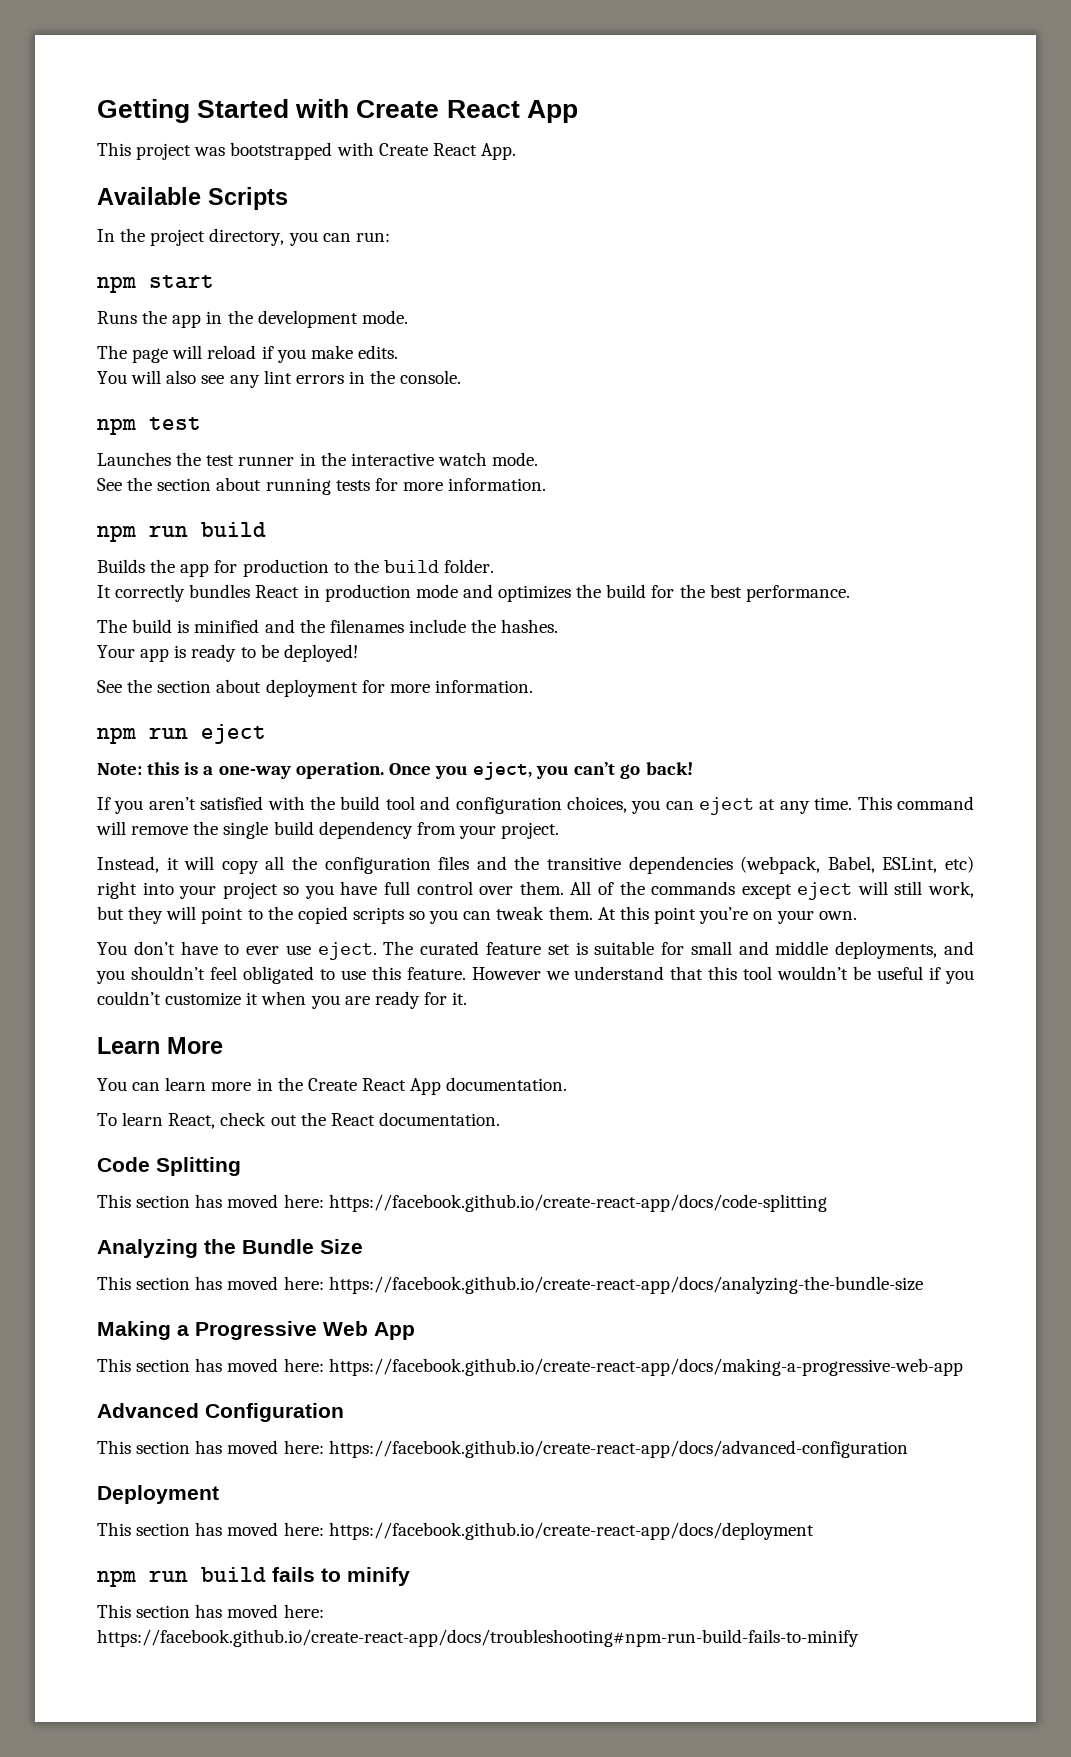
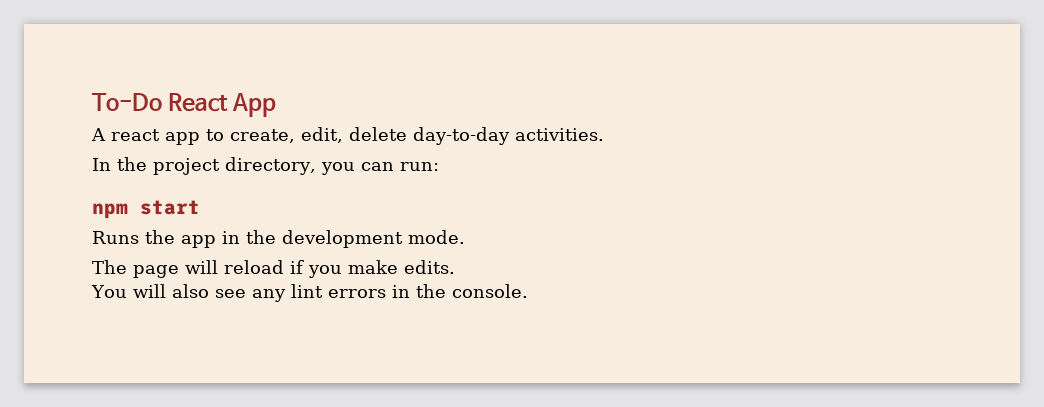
- Getting Started with Create React App
- This project was bootstrapped with Create React App.
- Available Scripts
+ To-Do React App
+ A react app to create, edit, delete day-to-day activities.
- npm test
- Launches the test runner in the interactive watch mode.
- See the section about running tests for more information.
- npm run build
- Builds the app for production to the build folder.
- It correctly bundles React in production mode and optimizes the build for the best performance.
- The build is minified and the filenames include the hashes.
- Your app is ready to be deployed!
- See the section about deployment for more information.
- npm run eject
- Note: this is a one-way operation. Once you eject, you can’t go back!
- If you aren’t satisfied with the build tool and configuration choices, you can eject at any time. This command will remove the single build dependency from your project.
- Instead, it will copy all the configuration files and the transitive dependencies (webpack, Babel, ESLint, etc) right into your project so you have full control over them. All of the commands except eject will still work, but they will point to the copied scripts so you can tweak them. At this point you’re on your own.
- You don’t have to ever use eject. The curated feature set is suitable for small and middle deployments, and you shouldn’t feel obligated to use this feature. However we understand that this tool wouldn’t be useful if you couldn’t customize it when you are ready for it.
- Learn More
- You can learn more in the Create React App documentation.
- To learn React, check out the React documentation.
- Code Splitting
- This section has moved here: https://facebook.github.io/create-react-app/docs/code-splitting
- Analyzing the Bundle Size
- This section has moved here: https://facebook.github.io/create-react-app/docs/analyzing-the-bundle-size
- Making a Progressive Web App
- This section has moved here: https://facebook.github.io/create-react-app/docs/making-a-progressive-web-app
- Advanced Configuration
- This section has moved here: https://facebook.github.io/create-react-app/docs/advanced-configuration
- Deployment
- This section has moved here: https://facebook.github.io/create-react-app/docs/deployment
- npm run build fails to minify
- This section has moved here: https://facebook.github.io/create-react-app/docs/troubleshooting#npm-run-build-fails-to-minify

